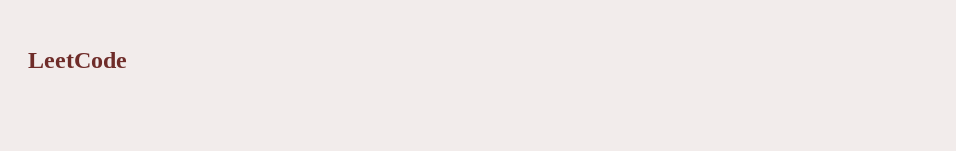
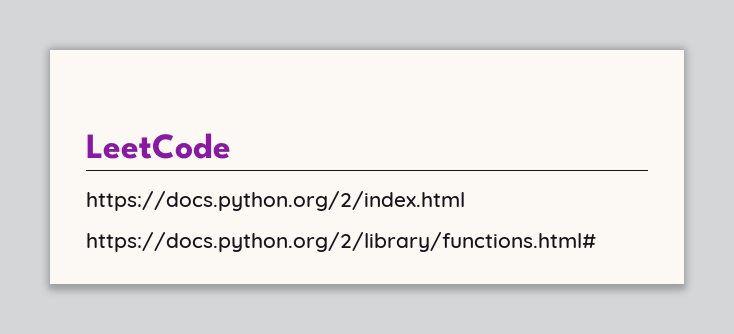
+ https://docs.python.org/2/index.html
+ https://docs.python.org/2/library/functions.html#

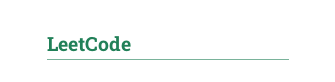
- https://docs.python.org/2/index.html
- https://docs.python.org/2/library/functions.html#

